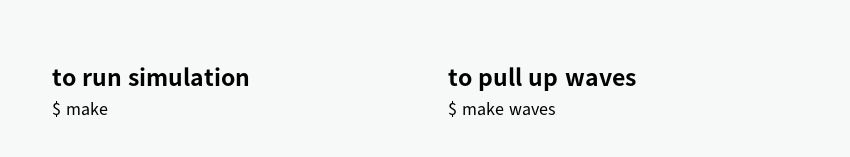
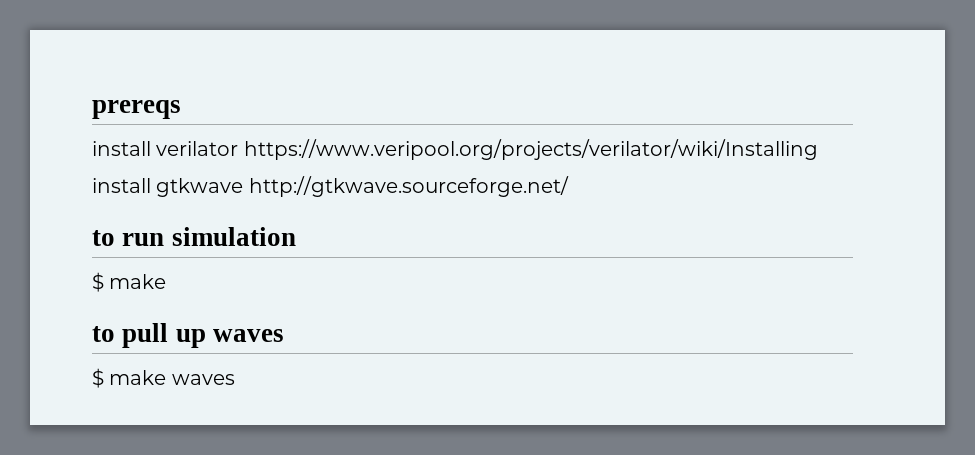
+ prereqs
+ install verilator https://www.veripool.org/projects/verilator/wiki/Installing
+ install gtkwave http://gtkwave.sourceforge.net/

